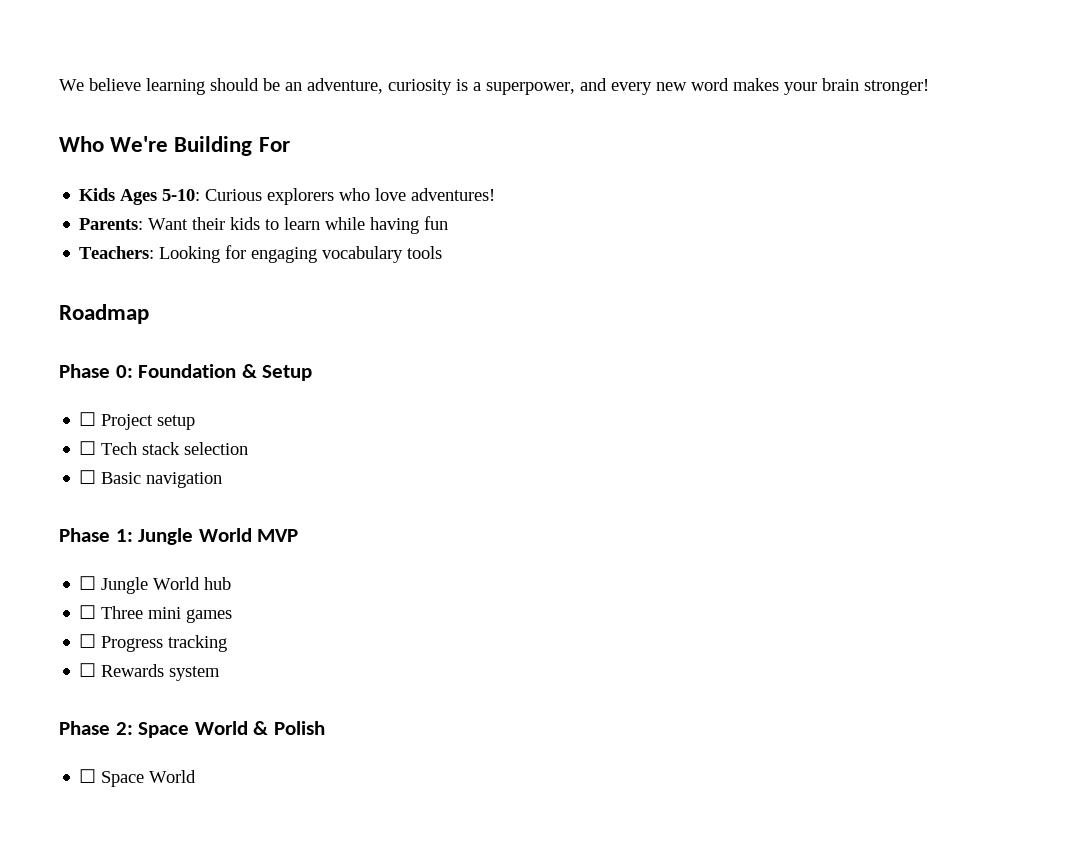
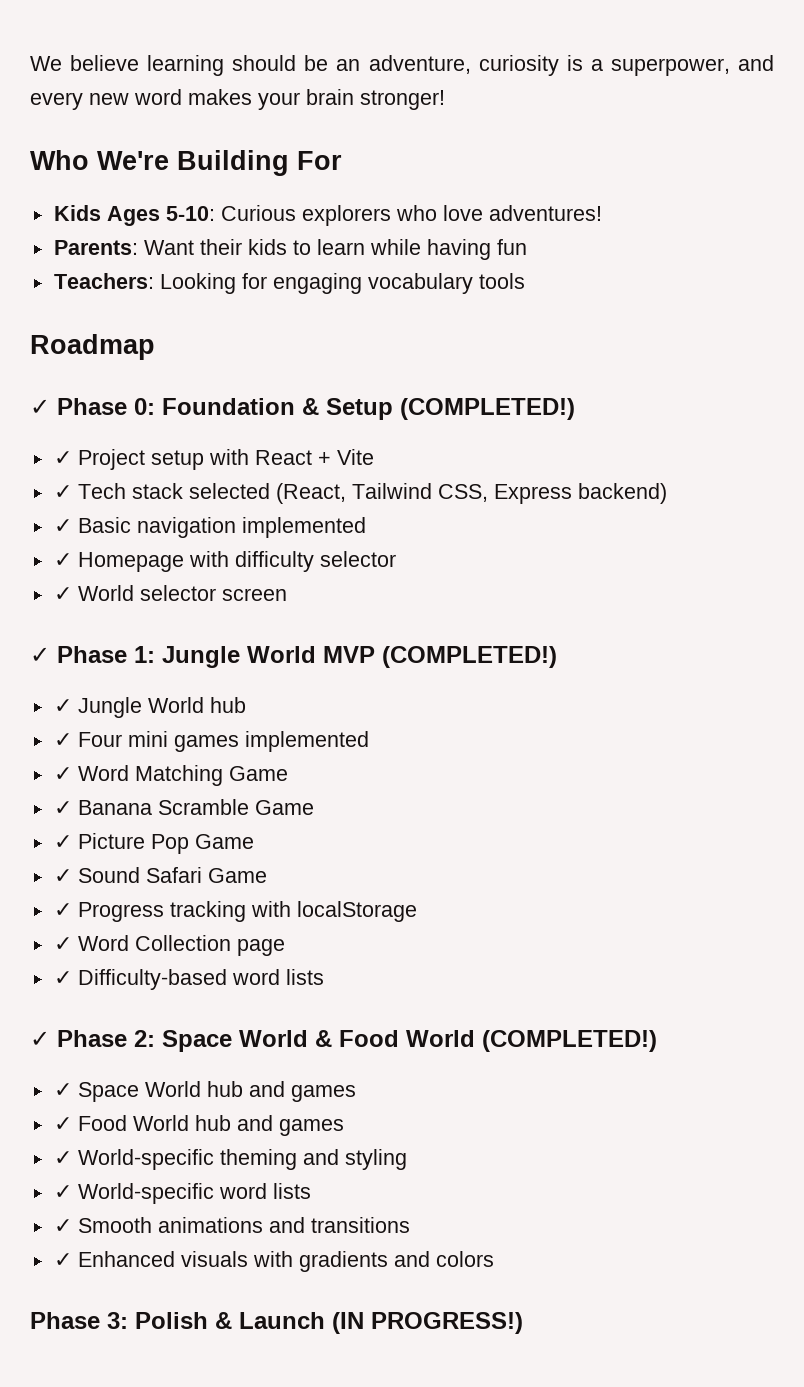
- Phase 0: Foundation & Setup
- ☐ Project setup
- ☐ Tech stack selection
- ☐ Basic navigation
- Phase 1: Jungle World MVP
- ☐ Jungle World hub
+ ✓ Phase 0: Foundation & Setup (COMPLETED!)
+ ✓ Project setup with React + Vite
+ ✓ Tech stack selected (React, Tailwind CSS, Express backend)
+ ✓ Basic navigation implemented
+ ✓ Homepage with difficulty selector
+ ✓ World selector screen
+ ✓ Phase 1: Jungle World MVP (COMPLETED!)
+ ✓ Jungle World hub
- ☐ Three mini games
- ☐ Progress tracking
- ☐ Rewards system
- Phase 2: Space World & Polish
- ☐ Space World
+ ✓ Four mini games implemented
+ ✓ Word Matching Game
+ ✓ Banana Scramble Game
+ ✓ Picture Pop Game
+ ✓ Sound Safari Game
+ ✓ Progress tracking with localStorage
+ ✓ Word Collection page
+ ✓ Difficulty-based word lists
+ ✓ Phase 2: Space World & Food World (COMPLETED!)
+ ✓ Space World hub and games
+ ✓ Food World hub and games
+ ✓ World-specific theming and styling
+ ✓ World-specific word lists
+ ✓ Smooth animations and transitions
+ ✓ Enhanced visuals with gradients and colors
+ Phase 3: Polish & Launch (IN PROGRESS!)

